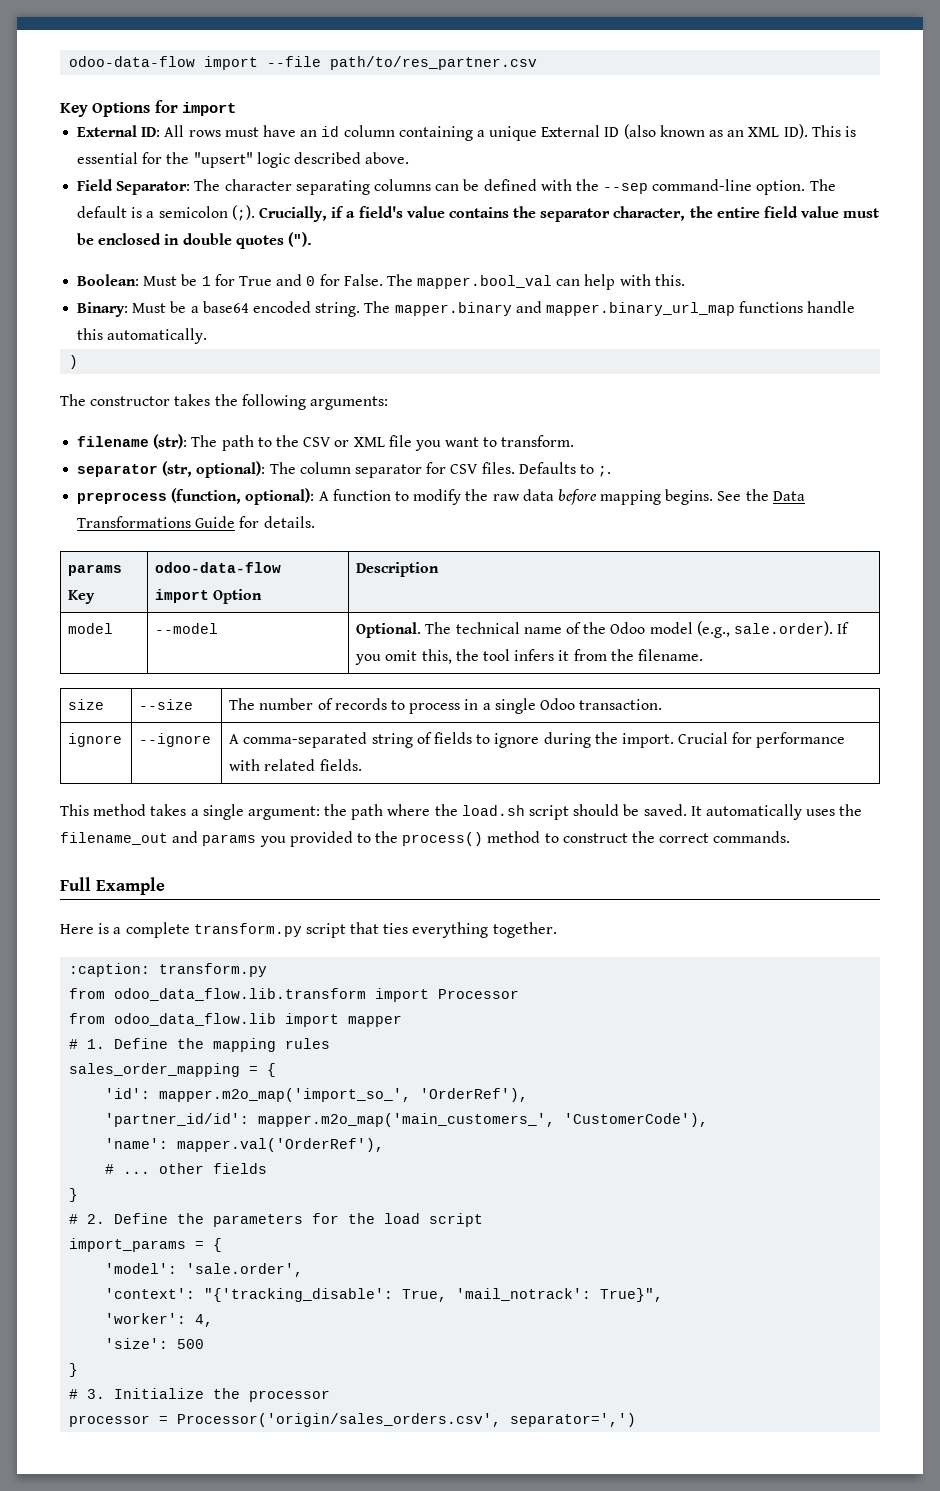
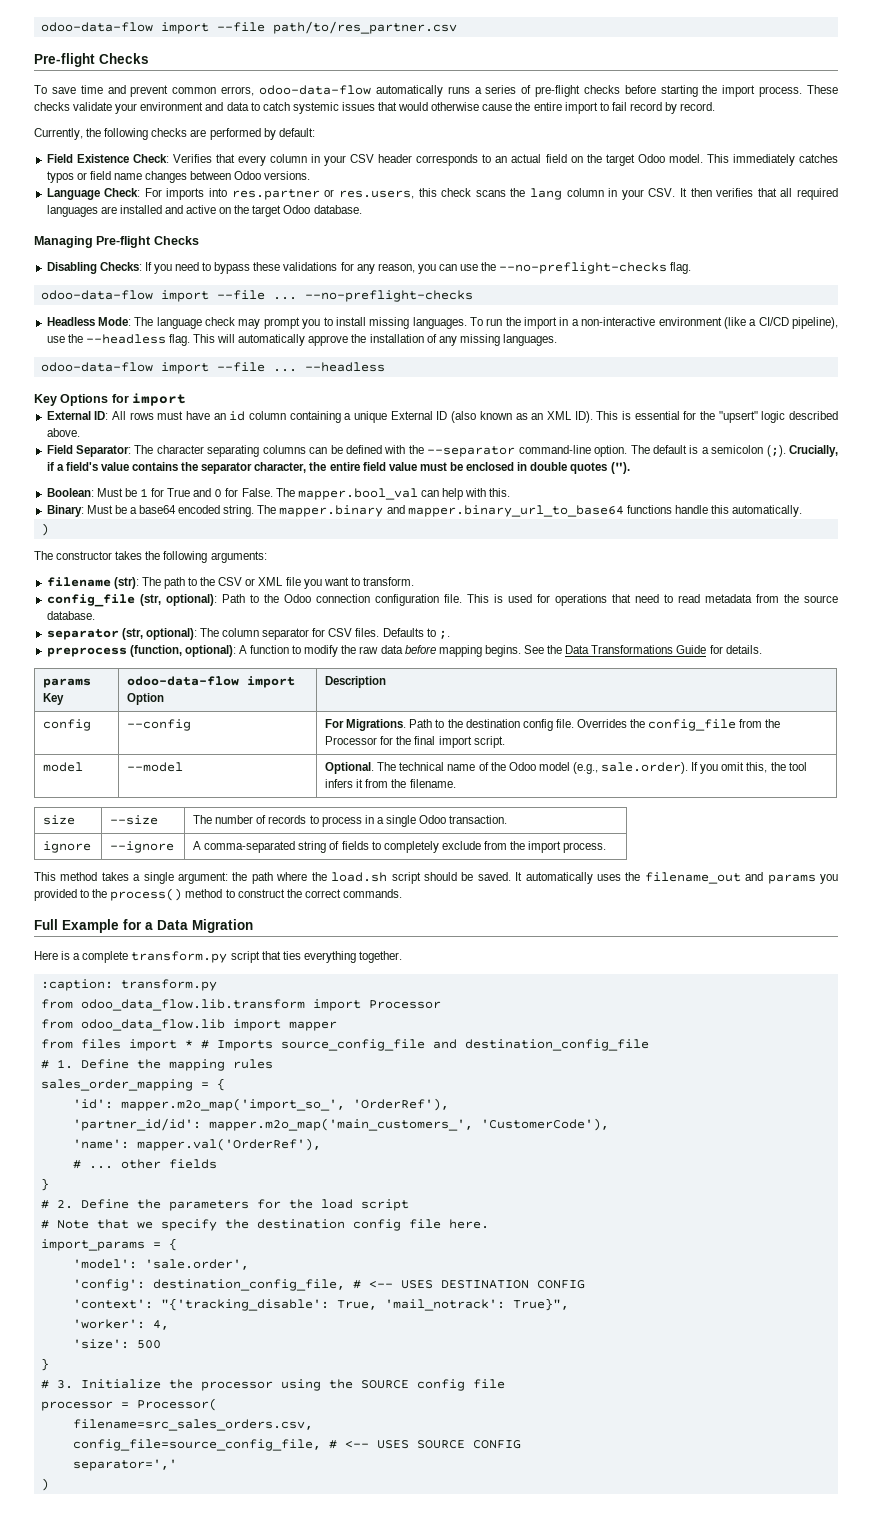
  odoo-data-flow import --file path/to/res_partner.csv
+ Pre-flight Checks
+ To save time and prevent common errors, odoo-data-flow automatically runs a series of pre-flight checks before starting the import process. These checks validate your environment and data to catch systemic issues that would otherwise cause the entire import to fail record by record.
+ Currently, the following checks are performed by default:
+ Field Existence Check: Verifies that every column in your CSV header corresponds to an actual field on the target Odoo model. This immediately catches typos or field name changes between Odoo versions.
+ Language Check: For imports into res.partner or res.users, this check scans the lang column in your CSV. It then verifies that all required languages are installed and active on the target Odoo database.
+ Managing Pre-flight Checks
+ Disabling Checks: If you need to bypass these validations for any reason, you can use the --no-preflight-checks flag.
+ odoo-data-flow import --file ... --no-preflight-checks
+ Headless Mode: The language check may prompt you to install missing languages. To run the import in a non-interactive environment (like a CI/CD pipeline), use the --headless flag. This will automatically approve the installation of any missing languages.
+ odoo-data-flow import --file ... --headless
- Field Separator: The character separating columns can be defined with the --sep command-line option.
+ Field Separator: The character separating columns can be defined with the --separator command-line option.
- The mapper.binary and mapper.binary_url_map functions handle this automatically.
+ The mapper.binary and mapper.binary_url_to_base64 functions handle this automatically.
+ config_file (str, optional): Path to the Odoo connection configuration file. This is used for operations that need to read metadata from the source database.
+ config | --config | For Migrations. Path to the destination config file. Overrides the config_file from the Processor for the final import script.
- ignore | --ignore | A comma-separated string of fields to ignore during the import. Crucial for performance with related fields.
+ ignore | --ignore | A comma-separated string of fields to completely exclude from the import process.
- Full Example
+ Full Example for a Data Migration
+ from files import * # Imports source_config_file and destination_config_file
+ # Note that we specify the destination config file here.
+ 'config': destination_config_file, # <-- USES DESTINATION CONFIG
- # 3. Initialize the processor
- processor = Processor('origin/sales_orders.csv', separator=',')
+ # 3. Initialize the processor using the SOURCE config file
+ processor = Processor(
+ filename=src_sales_orders.csv,
+ config_file=source_config_file, # <-- USES SOURCE CONFIG
+ separator=','
+ )

